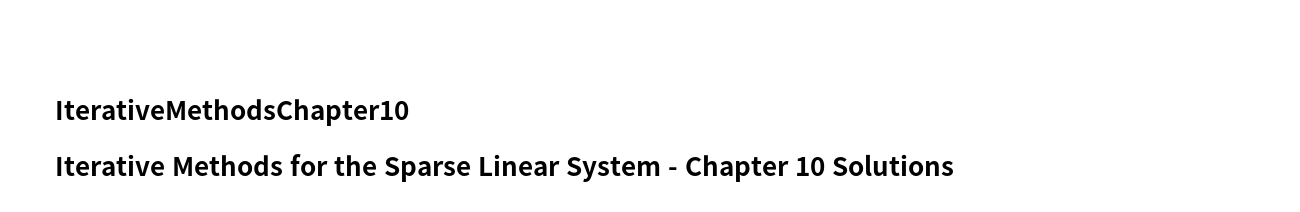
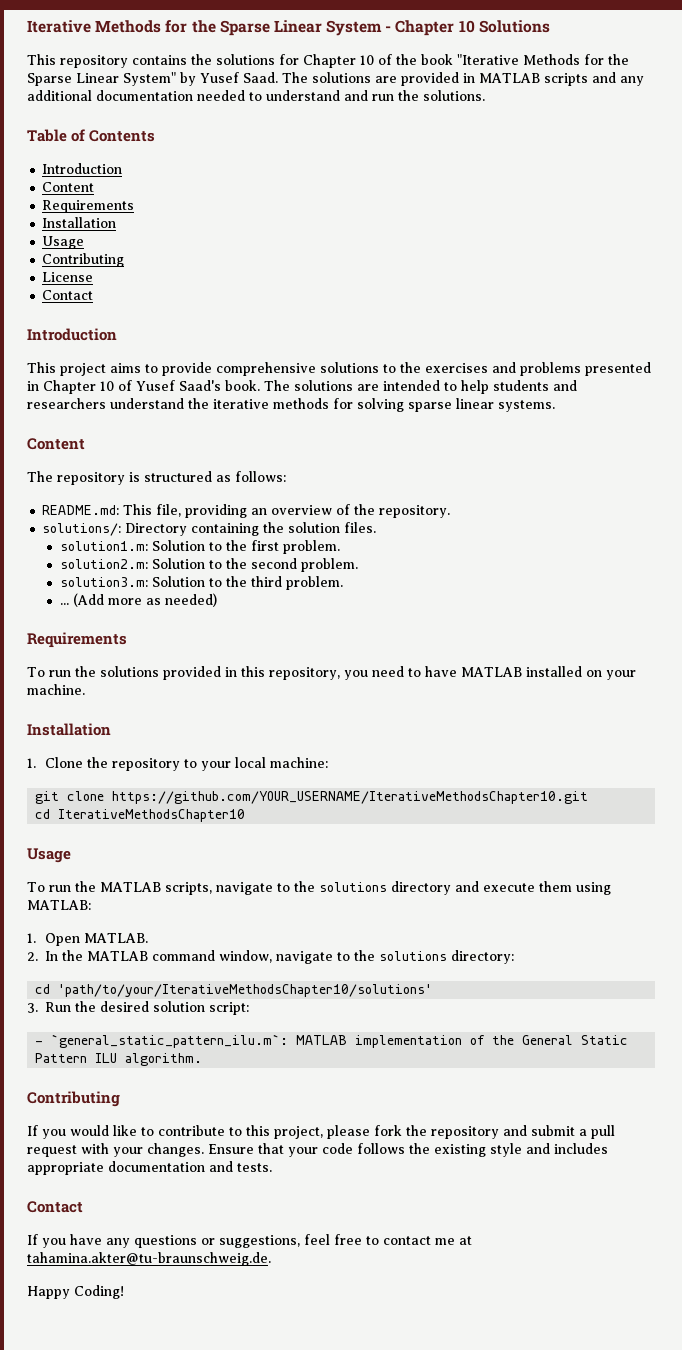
- IterativeMethodsChapter10
+ This repository contains the solutions for Chapter 10 of the book "Iterative Methods for the Sparse Linear System" by Yusef Saad. The solutions are provided in MATLAB scripts and any additional documentation needed to understand and run the solutions.
+ Table of Contents
+ Introduction
+ Content
+ Requirements
+ Installation
+ Usage
+ Contributing
+ License
+ Contact
+ Introduction
+ This project aims to provide comprehensive solutions to the exercises and problems presented in Chapter 10 of Yusef Saad's book. The solutions are intended to help students and researchers understand the iterative methods for solving sparse linear systems.
+ Content
+ The repository is structured as follows:
+ README.md: This file, providing an overview of the repository.
+ solutions/: Directory containing the solution files.
+ solution1.m: Solution to the first problem.
+ solution2.m: Solution to the second problem.
+ solution3.m: Solution to the third problem.
+ ... (Add more as needed)
+ Requirements
+ To run the solutions provided in this repository, you need to have MATLAB installed on your machine.
+ Installation
+ 1. Clone the repository to your local machine:
+ git clone https://github.com/YOUR_USERNAME/IterativeMethodsChapter10.git
+ cd IterativeMethodsChapter10
+ Usage
+ To run the MATLAB scripts, navigate to the solutions directory and execute them using MATLAB:
+ 1. Open MATLAB.
+ 2. In the MATLAB command window, navigate to the solutions directory:
+ cd 'path/to/your/IterativeMethodsChapter10/solutions'
+ 3. Run the desired solution script:
+ - `general_static_pattern_ilu.m`: MATLAB implementation of the General Static Pattern ILU algorithm.
+ Contributing
+ If you would like to contribute to this project, please fork the repository and submit a pull request with your changes. Ensure that your code follows the existing style and includes appropriate documentation and tests.
+ Contact
+ If you have any questions or suggestions, feel free to contact me at tahamina.akter@tu-braunschweig.de.
+ Happy Coding!

